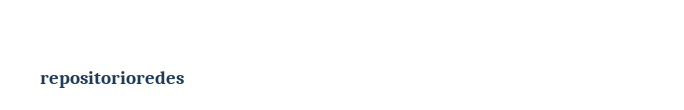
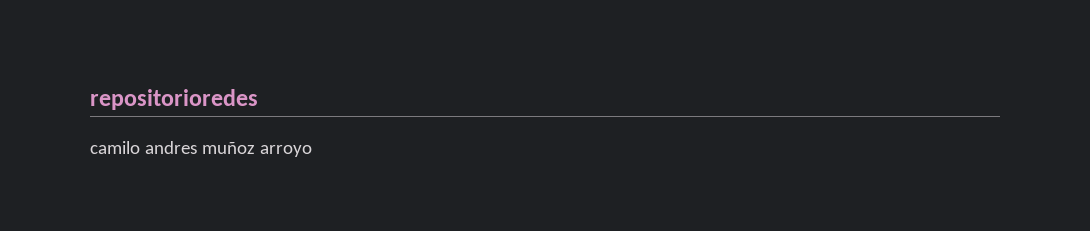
+ camilo andres muñoz arroyo

